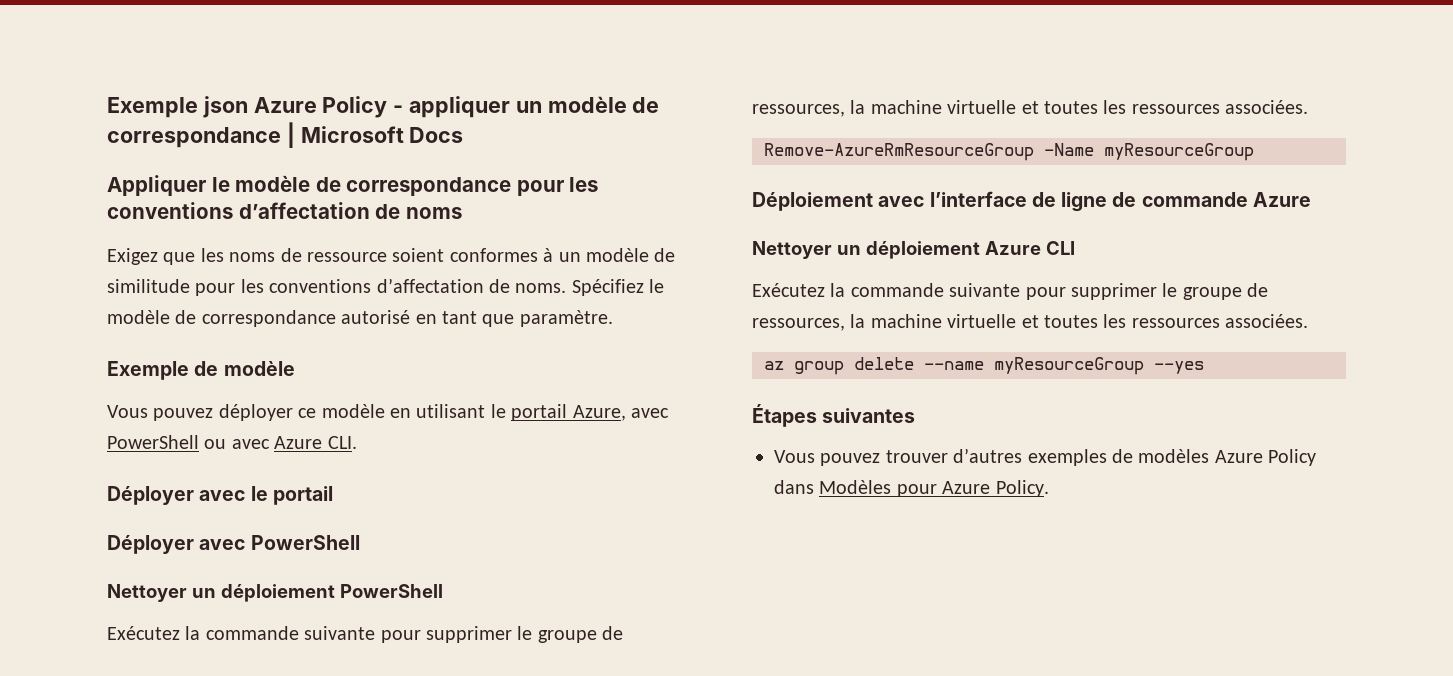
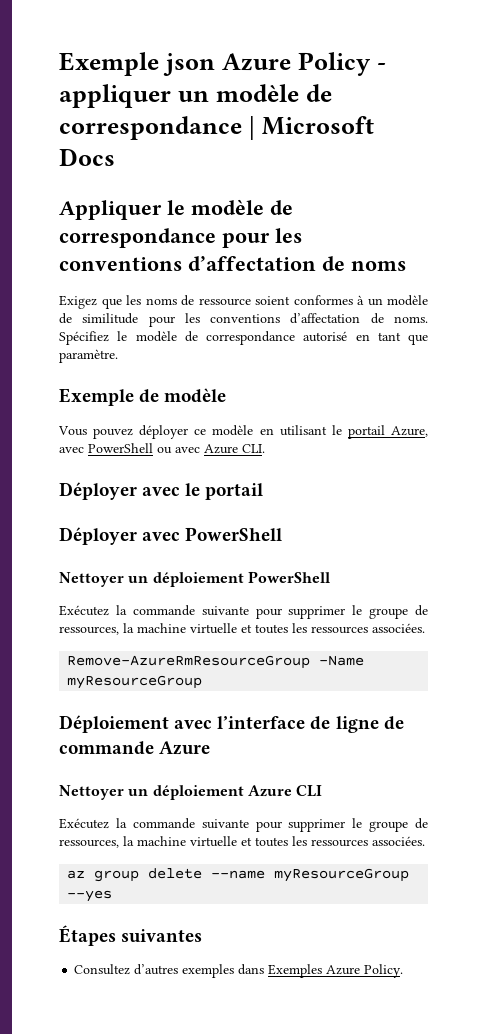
- Vous pouvez trouver d’autres exemples de modèles Azure Policy dans Modèles pour Azure Policy.
+ Consultez d’autres exemples dans Exemples Azure Policy.

